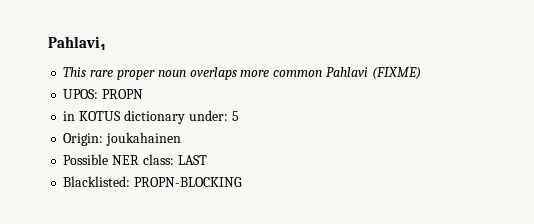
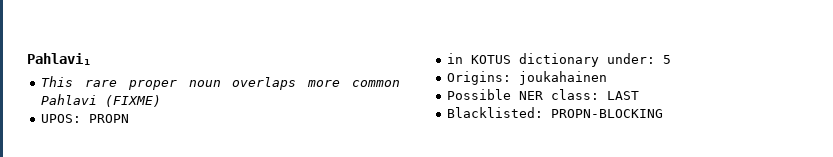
- Origin: joukahainen
+ Origins: joukahainen

